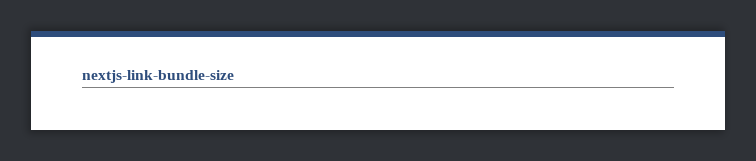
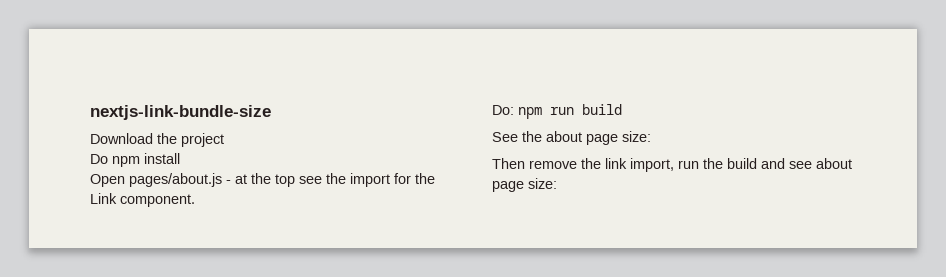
+ Download the project
+ Do npm install
+ Open pages/about.js - at the top see the import for the Link component.
+ Do: npm run build
+ See the about page size:
+ Then remove the link import, run the build and see about page size:

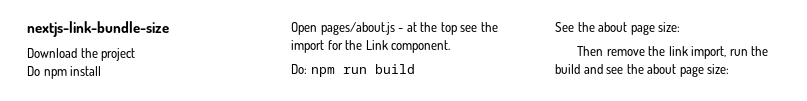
- Then remove the link import, run the build and see about page size:
+ Then remove the link import, run the build and see the about page size:

